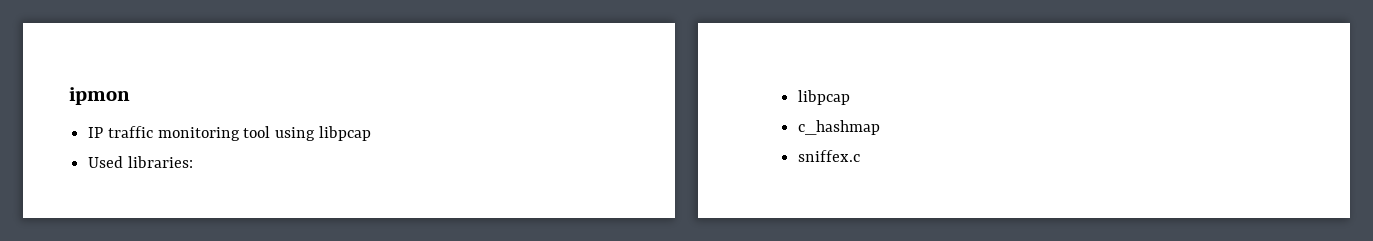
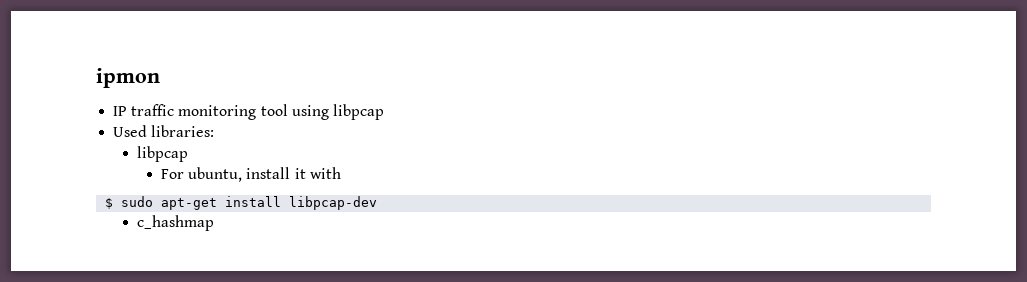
+ For ubuntu, install it with
+ $ sudo apt-get install libpcap-dev
- sniffex.c

